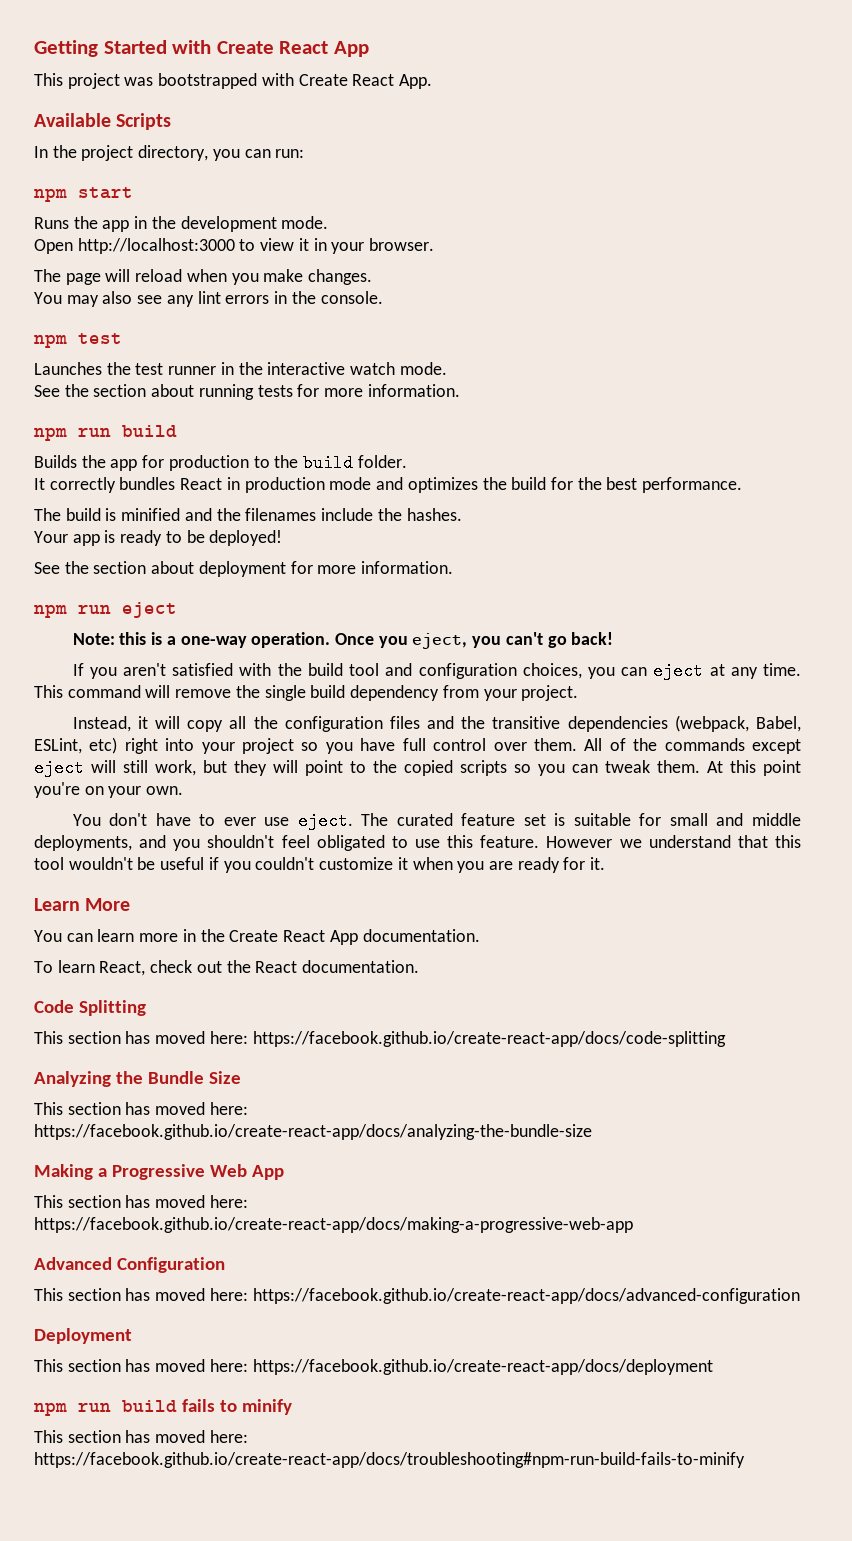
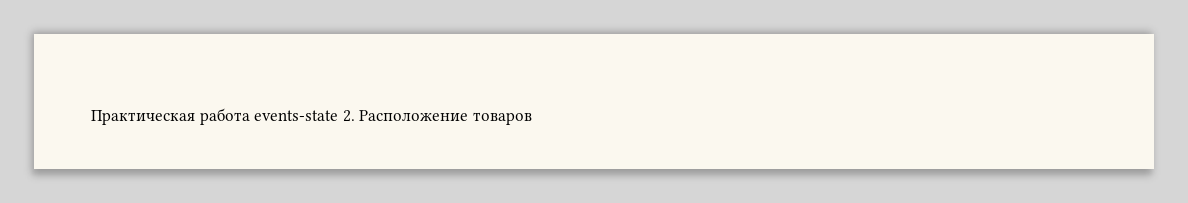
- Getting Started with Create React App
- This project was bootstrapped with Create React App.
- Available Scripts
- In the project directory, you can run:
- npm start
- Runs the app in the development mode.
- Open http://localhost:3000 to view it in your browser.
- The page will reload when you make changes.
- You may also see any lint errors in the console.
- npm test
- Launches the test runner in the interactive watch mode.
- See the section about running tests for more information.
- npm run build
- Builds the app for production to the build folder.
- It correctly bundles React in production mode and optimizes the build for the best performance.
- The build is minified and the filenames include the hashes.
- Your app is ready to be deployed!
- See the section about deployment for more information.
- npm run eject
- Note: this is a one-way operation. Once you eject, you can't go back!
- If you aren't satisfied with the build tool and configuration choices, you can eject at any time. This command will remove the single build dependency from your project.
- Instead, it will copy all the configuration files and the transitive dependencies (webpack, Babel, ESLint, etc) right into your project so you have full control over them. All of the commands except eject will still work, but they will point to the copied scripts so you can tweak them. At this point you're on your own.
- You don't have to ever use eject. The curated feature set is suitable for small and middle deployments, and you shouldn't feel obligated to use this feature. However we understand that this tool wouldn't be useful if you couldn't customize it when you are ready for it.
- Learn More
- You can learn more in the Create React App documentation.
- To learn React, check out the React documentation.
- Code Splitting
- This section has moved here: https://facebook.github.io/create-react-app/docs/code-splitting
- Analyzing the Bundle Size
- This section has moved here: https://facebook.github.io/create-react-app/docs/analyzing-the-bundle-size
- Making a Progressive Web App
- This section has moved here: https://facebook.github.io/create-react-app/docs/making-a-progressive-web-app
- Advanced Configuration
- This section has moved here: https://facebook.github.io/create-react-app/docs/advanced-configuration
- Deployment
- This section has moved here: https://facebook.github.io/create-react-app/docs/deployment
- npm run build fails to minify
- This section has moved here: https://facebook.github.io/create-react-app/docs/troubleshooting#npm-run-build-fails-to-minify
+ Практическая работа events-state 2. Расположение товаров

